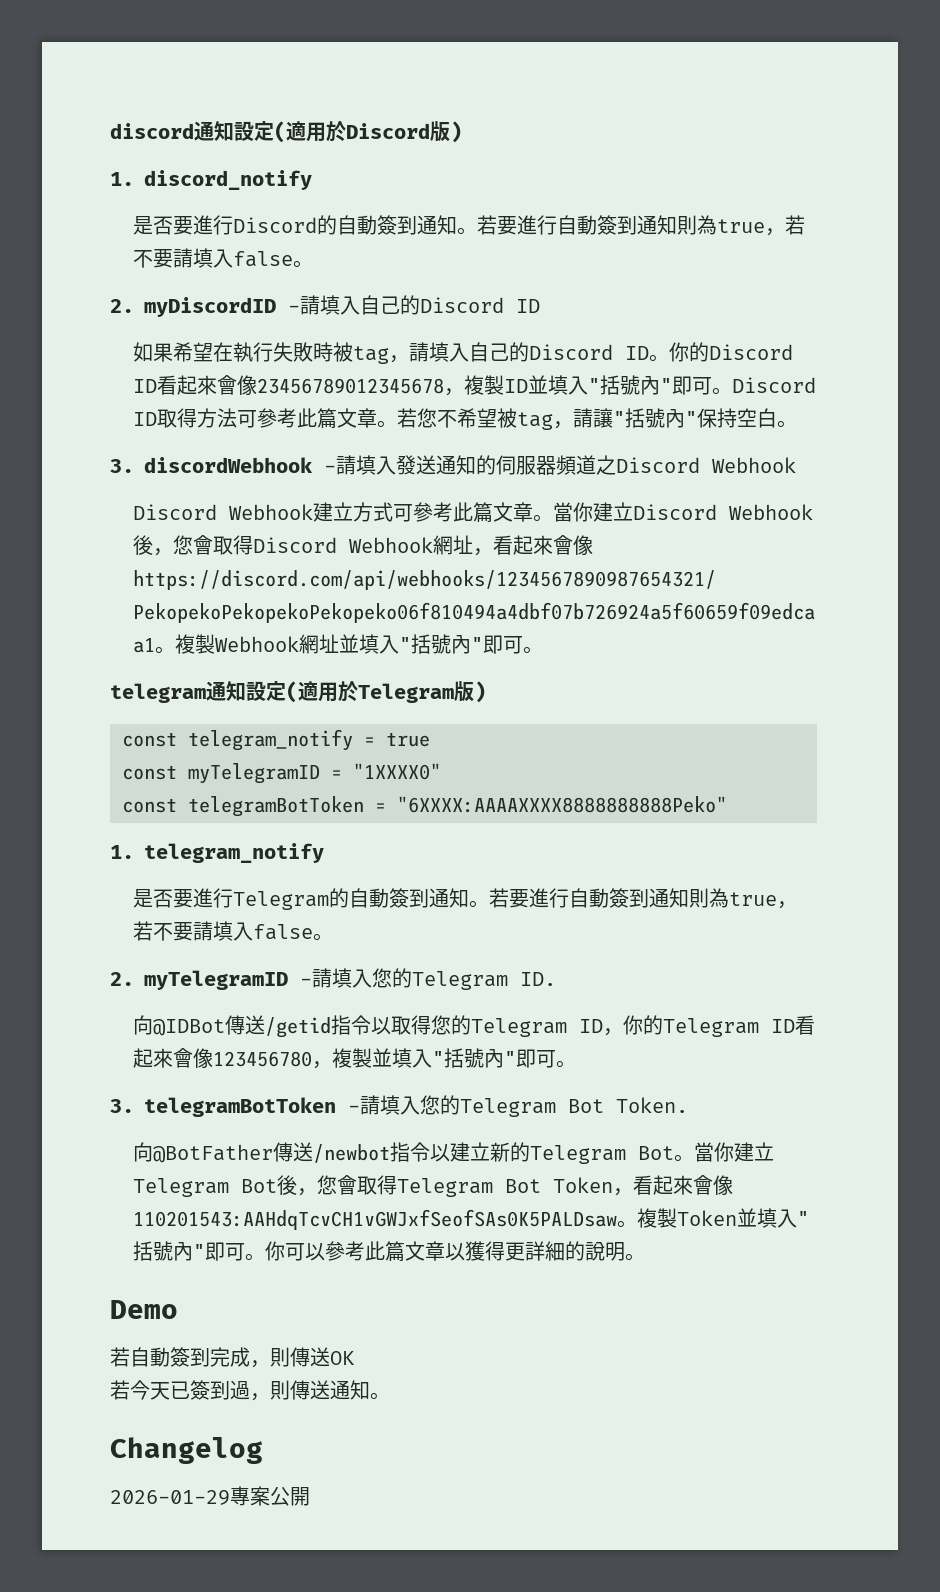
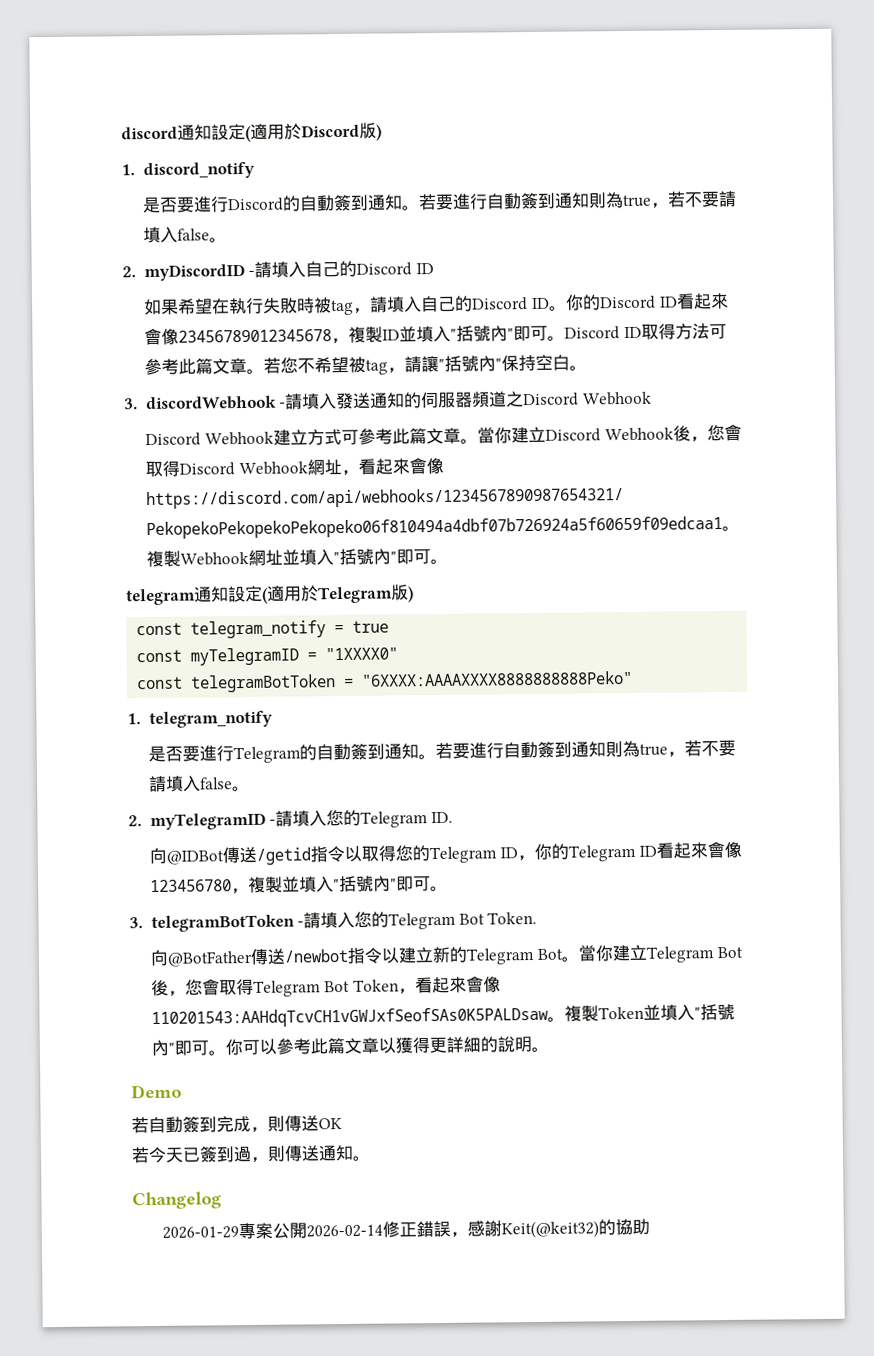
- 2026-01-29專案公開
+ 2026-01-29專案公開2026-02-14修正錯誤，感謝Keit(@keit32)的協助

